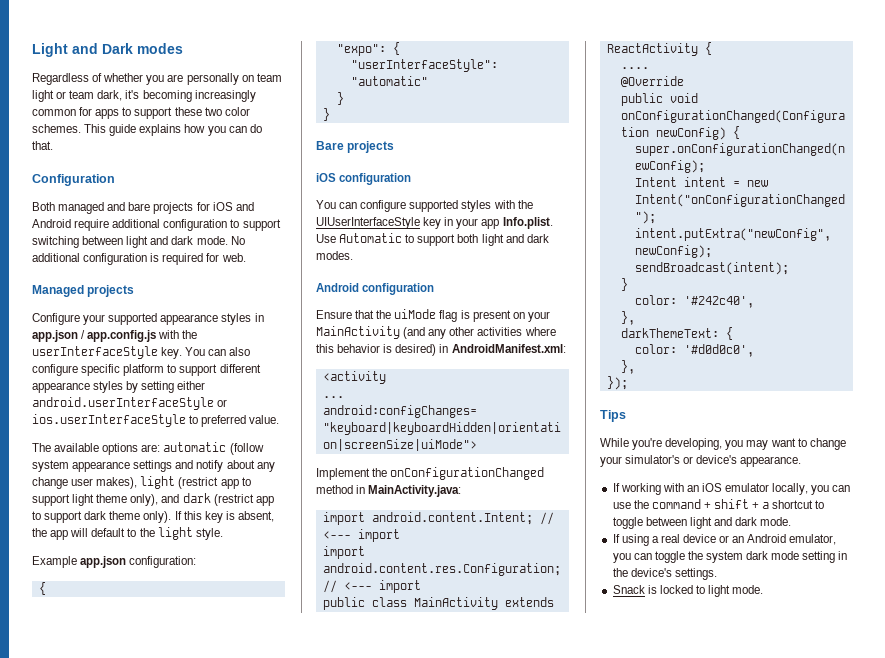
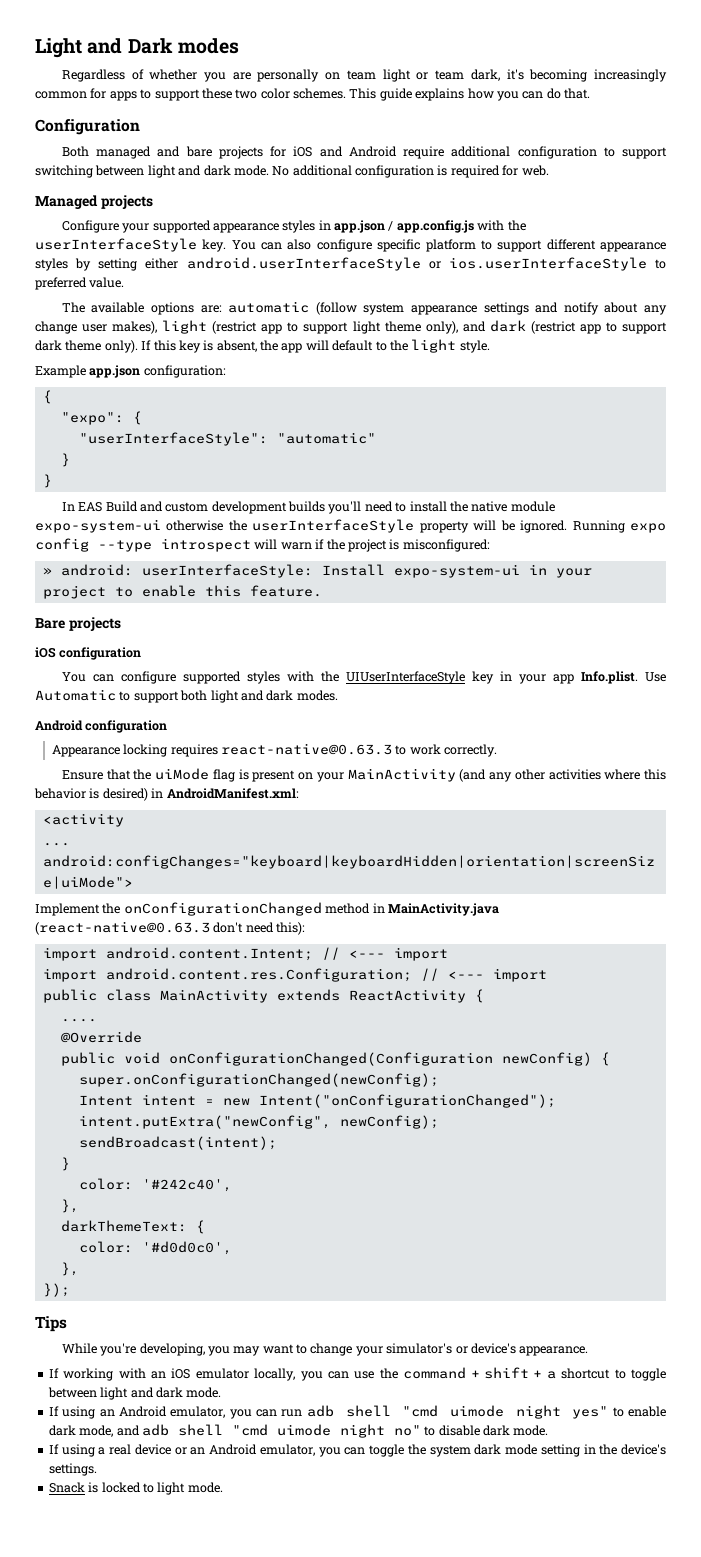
+ In EAS Build and custom development builds you'll need to install the native module expo-system-ui otherwise the userInterfaceStyle property will be ignored. Running expo config --type introspect will warn if the project is misconfigured:
+ » android: userInterfaceStyle: Install expo-system-ui in your project to enable this feature.
+ Appearance locking requires react-native@0.63.3 to work correctly.
- Implement the onConfigurationChanged method in MainActivity.java:
+ Implement the onConfigurationChanged method in MainActivity.java (react-native@0.63.3 don't need this):
+ If using an Android emulator, you can run adb shell "cmd uimode night yes" to enable dark mode, and adb shell "cmd uimode night no" to disable dark mode.

